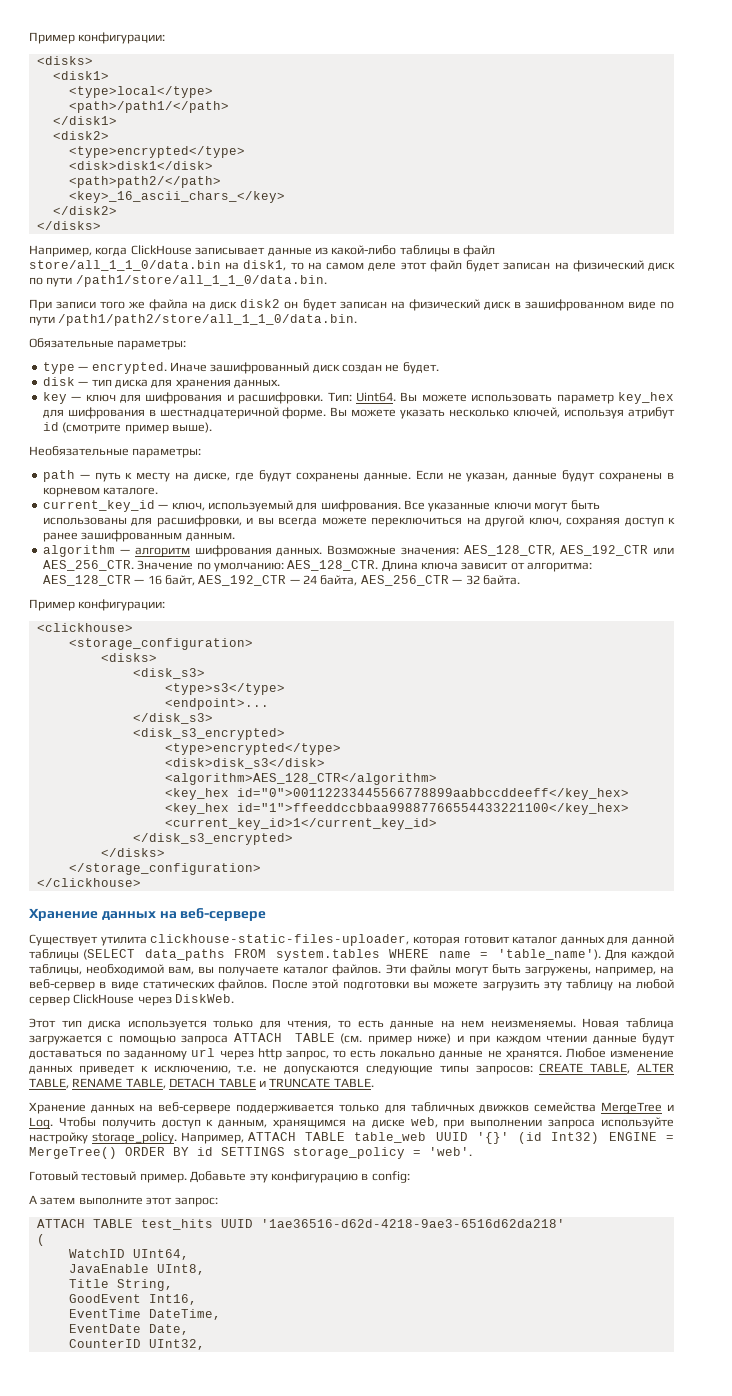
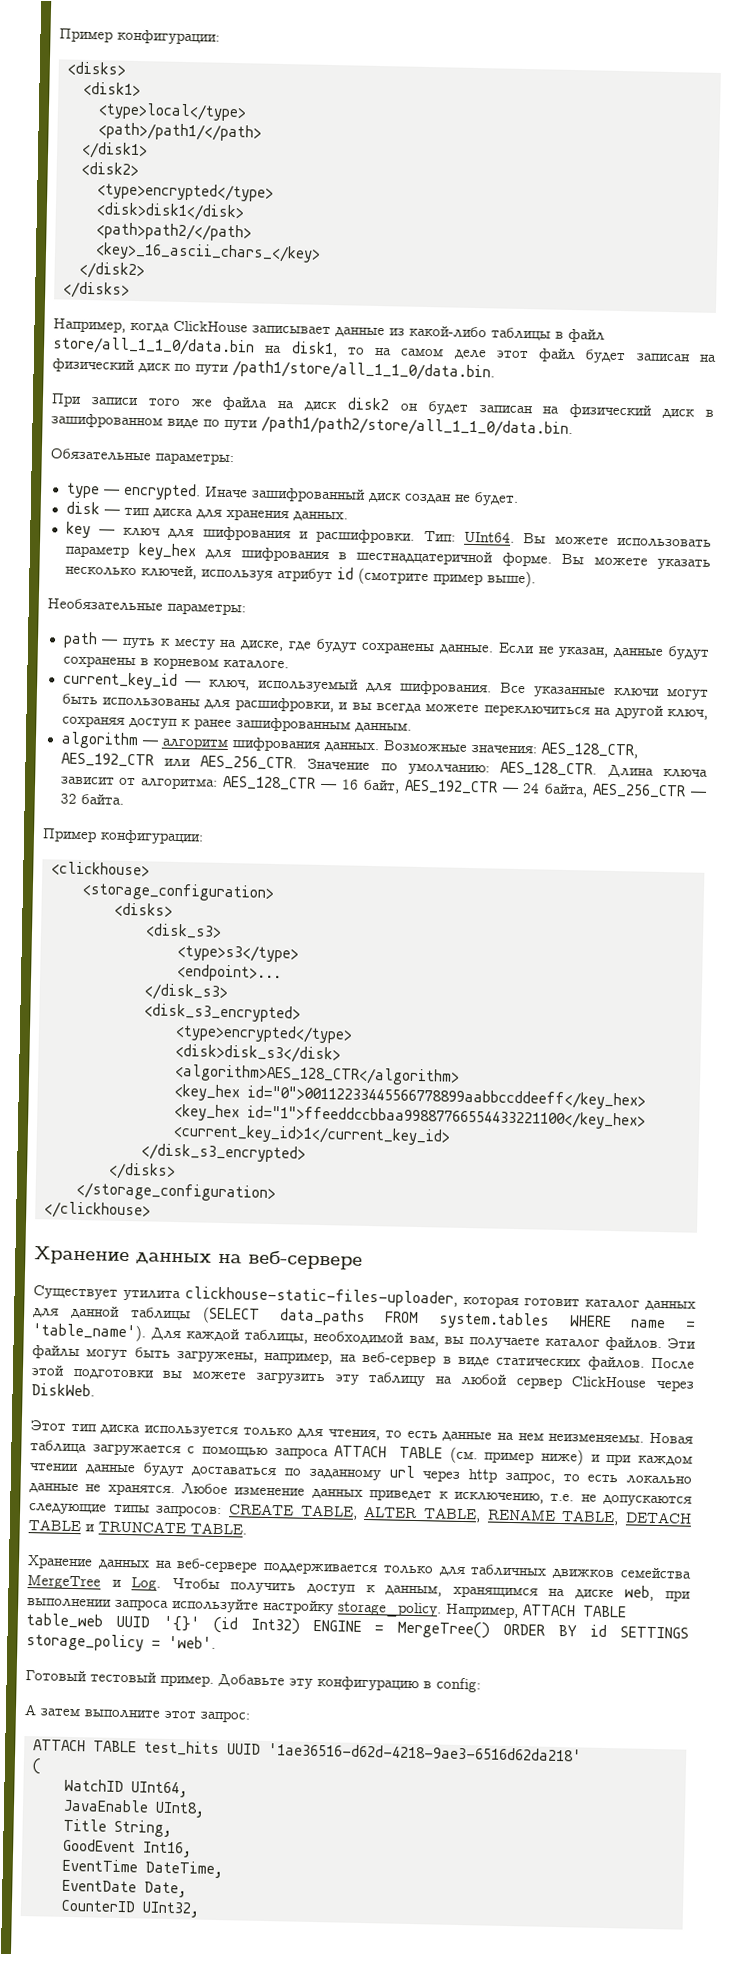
- Тип: Uint64.
+ Тип: UInt64.

